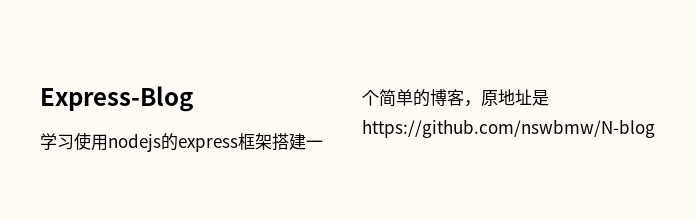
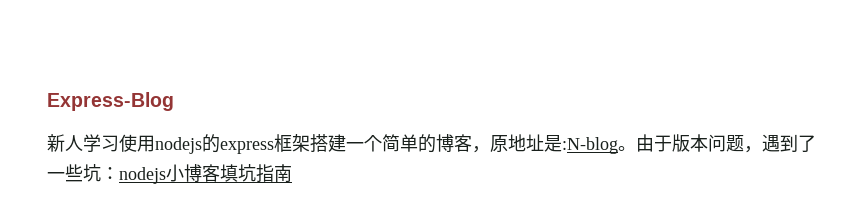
- 学习使用nodejs的express框架搭建一个简单的博客，原地址是https://github.com/nswbmw/N-blog
+ 新人学习使用nodejs的express框架搭建一个简单的博客，原地址是:N-blog。由于版本问题，遇到了一些坑：nodejs小博客填坑指南

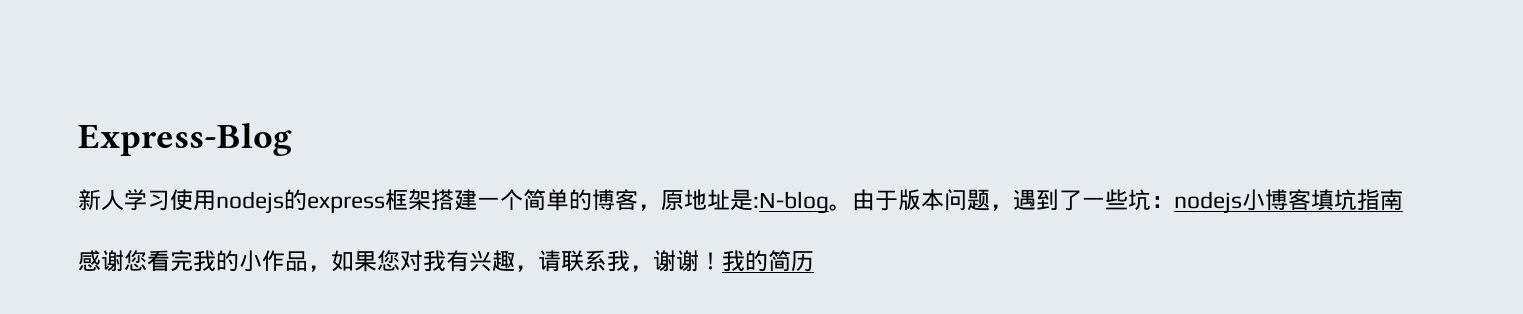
+ 感谢您看完我的小作品，如果您对我有兴趣，请联系我，谢谢！我的简历

